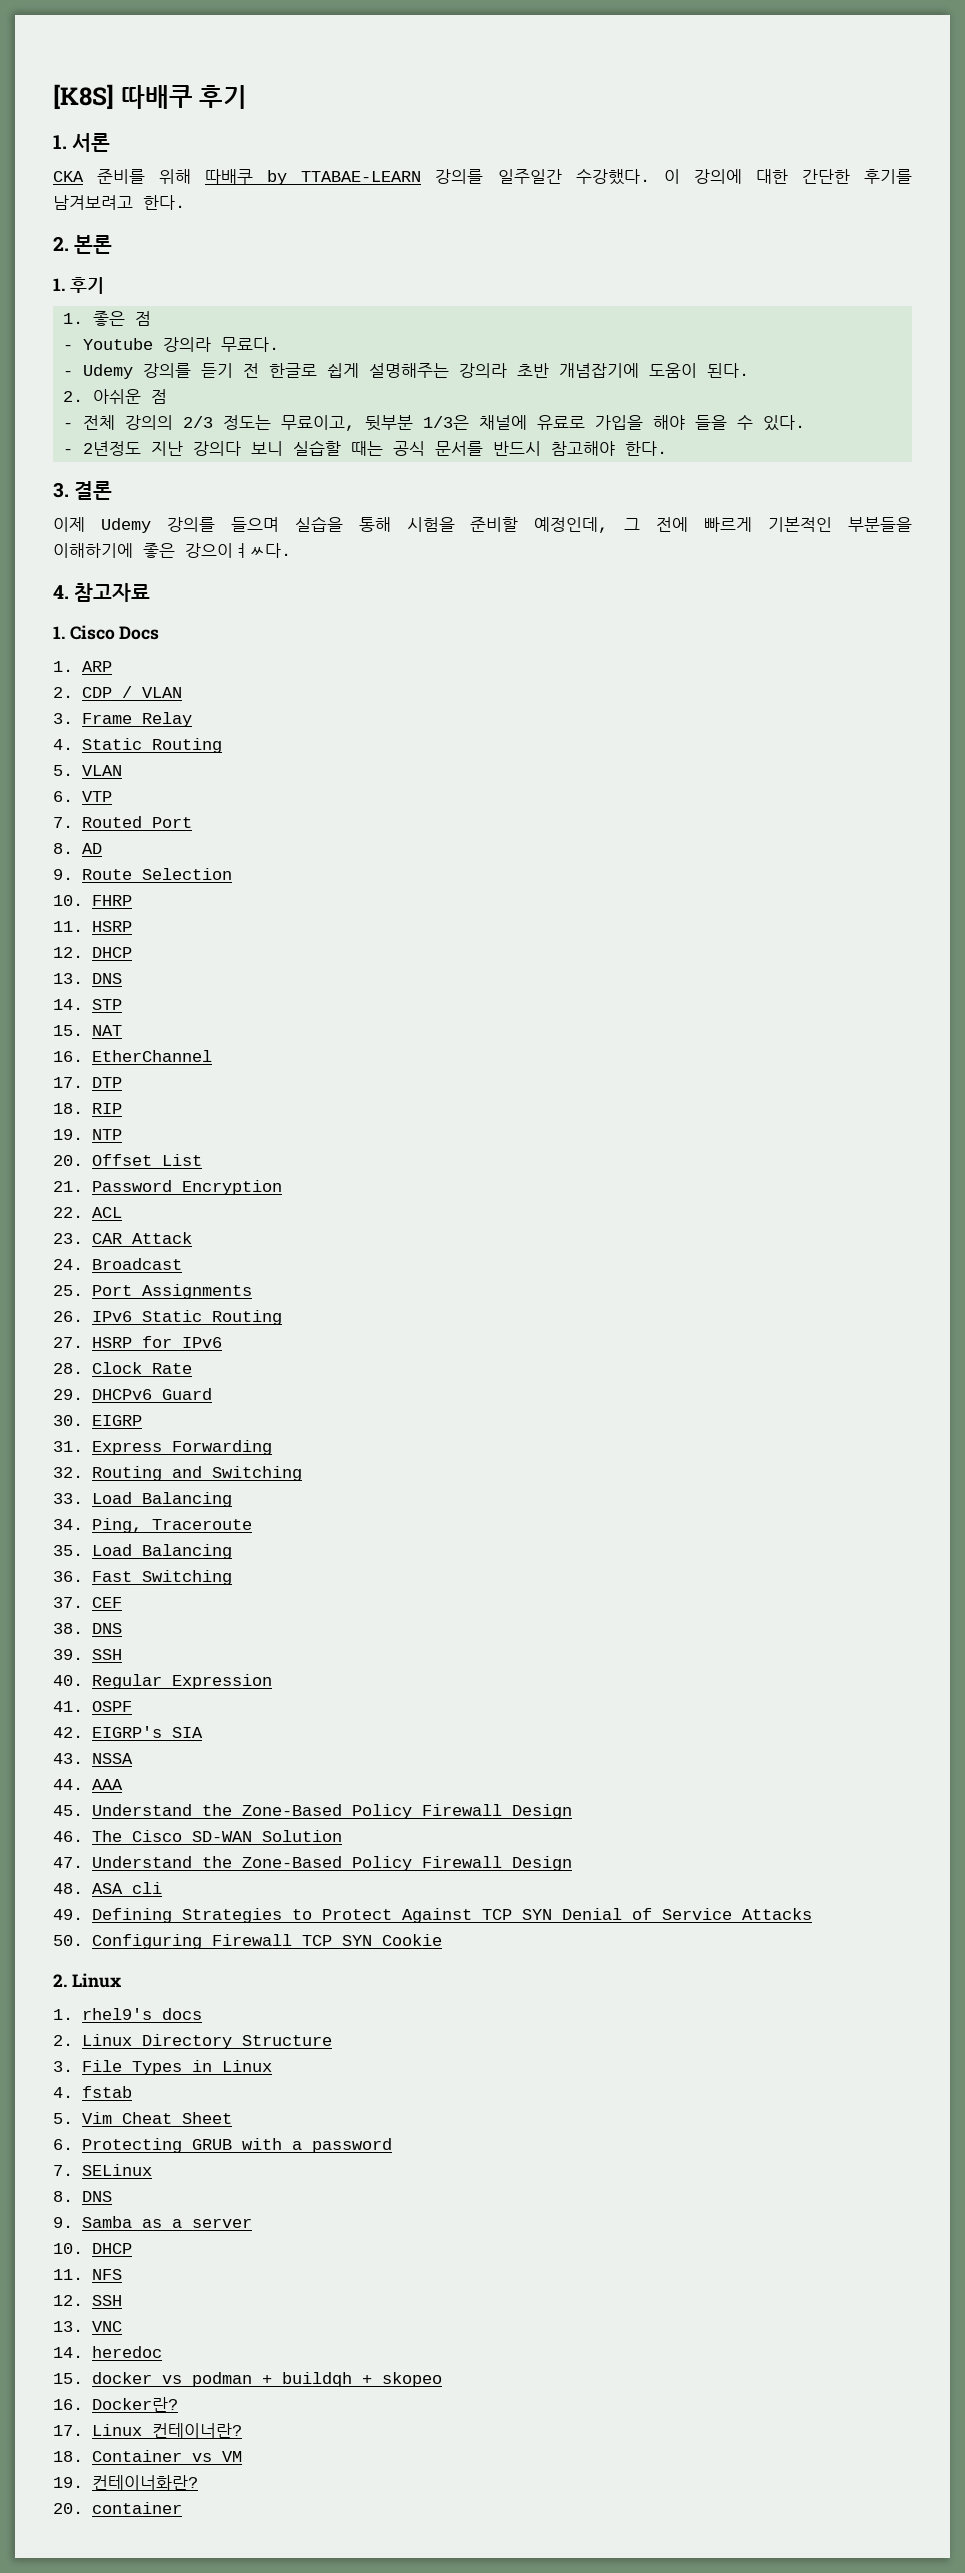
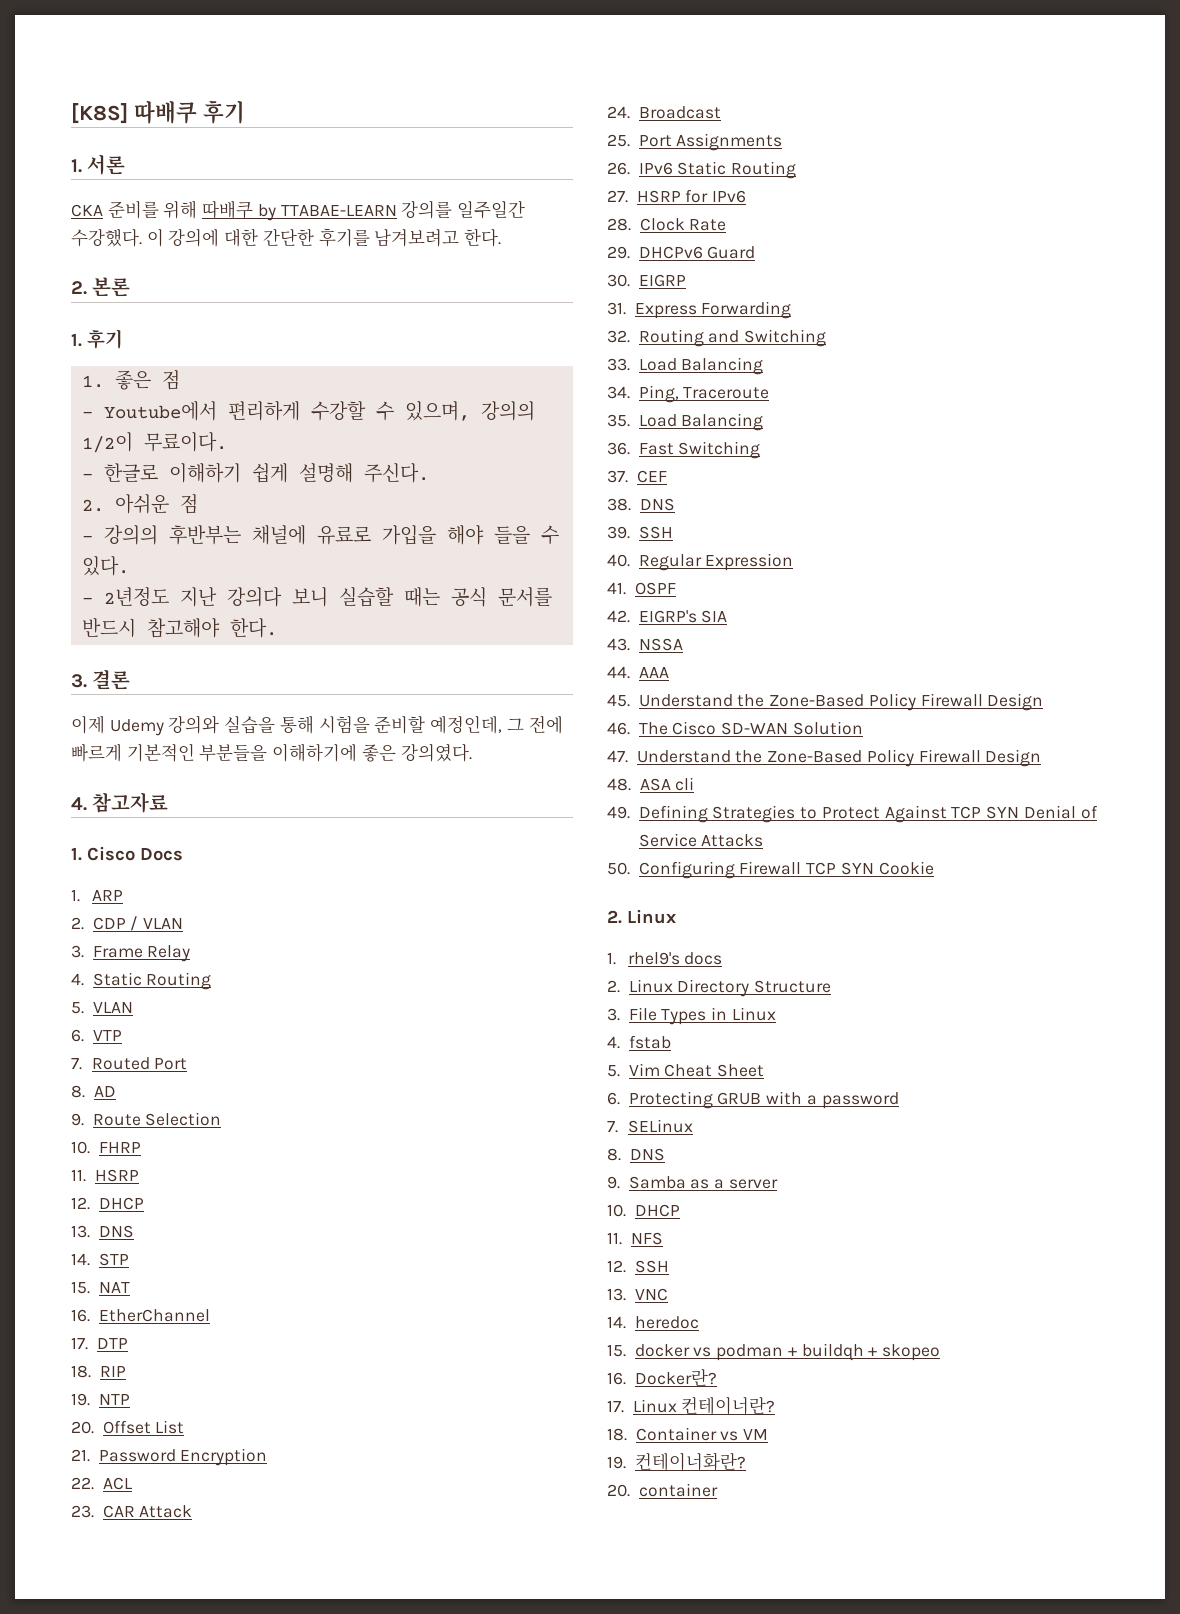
- - Youtube 강의라 무료다.
- - Udemy 강의를 듣기 전 한글로 쉽게 설명해주는 강의라 초반 개념잡기에 도움이 된다.
+ - Youtube에서 편리하게 수강할 수 있으며, 강의의 1/2이 무료이다.
+ - 한글로 이해하기 쉽게 설명해 주신다.
  2. 아쉬운 점
- - 전체 강의의 2/3 정도는 무료이고, 뒷부분 1/3은 채널에 유료로 가입을 해야 들을 수 있다.
+ - 강의의 후반부는 채널에 유료로 가입을 해야 들을 수 있다.
- 이제 Udemy 강의를 들으며 실습을 통해 시험을 준비할 예정인데, 그 전에 빠르게 기본적인 부분들을 이해하기에 좋은 강으이ㅕㅆ다.
+ 이제 Udemy 강의와 실습을 통해 시험을 준비할 예정인데, 그 전에 빠르게 기본적인 부분들을 이해하기에 좋은 강의였다.

